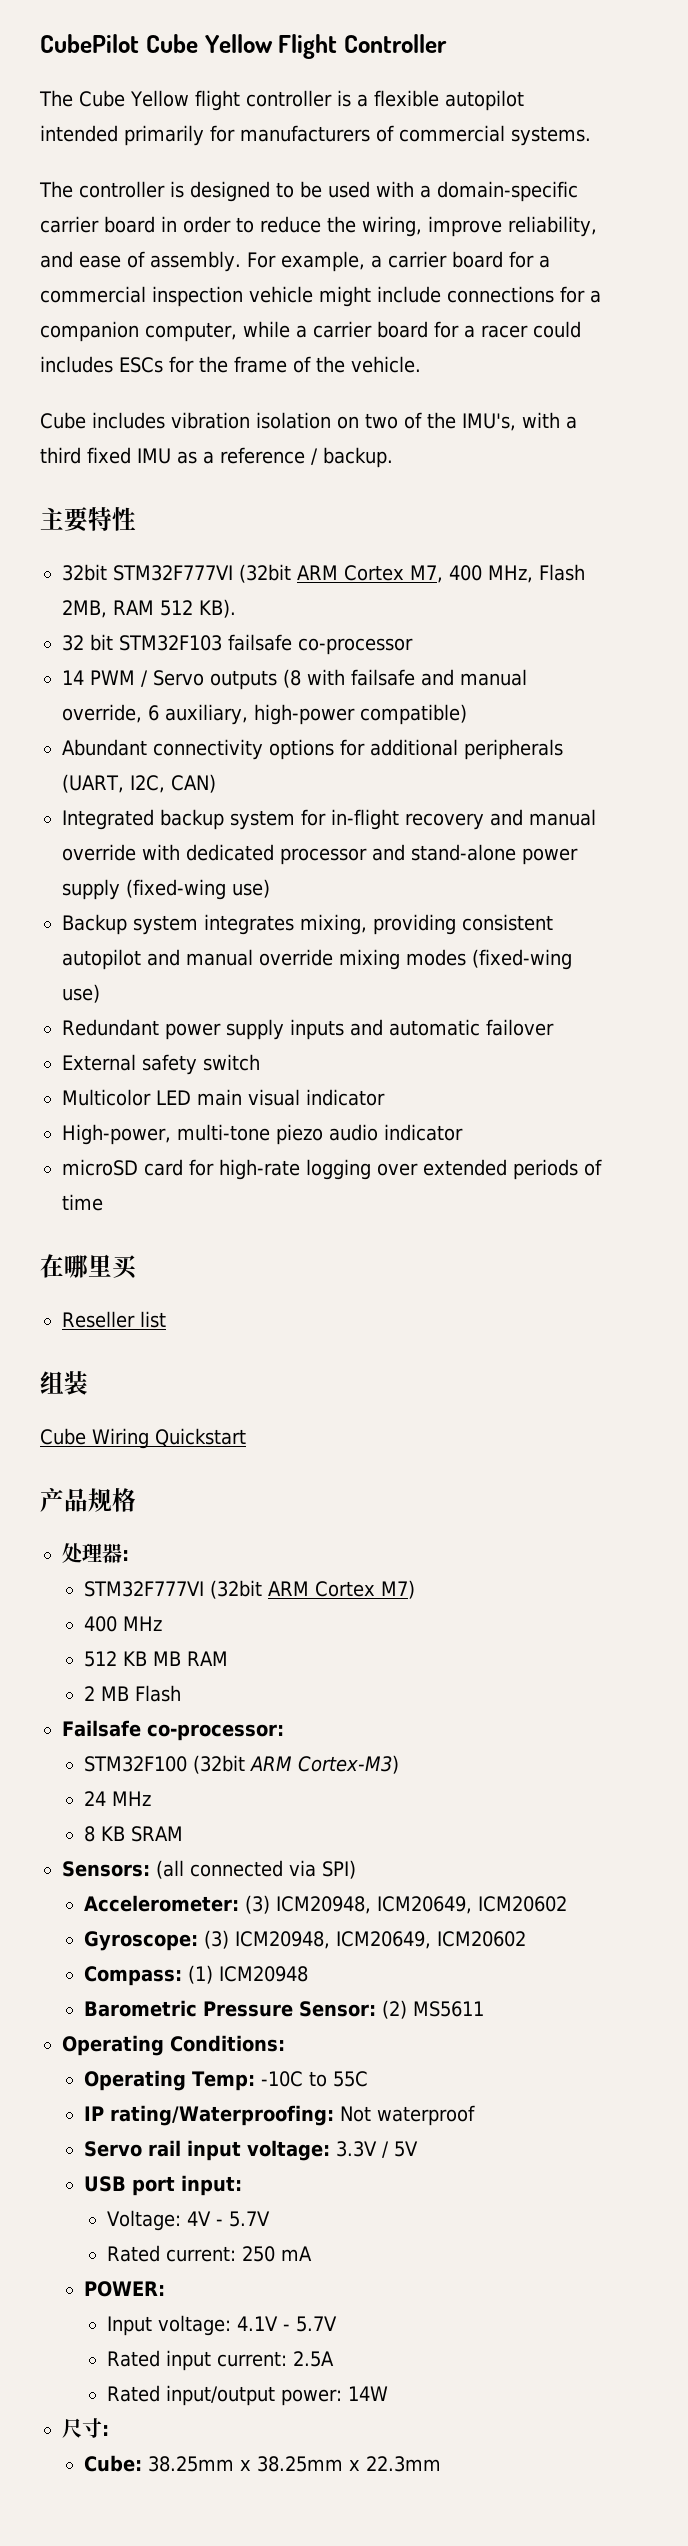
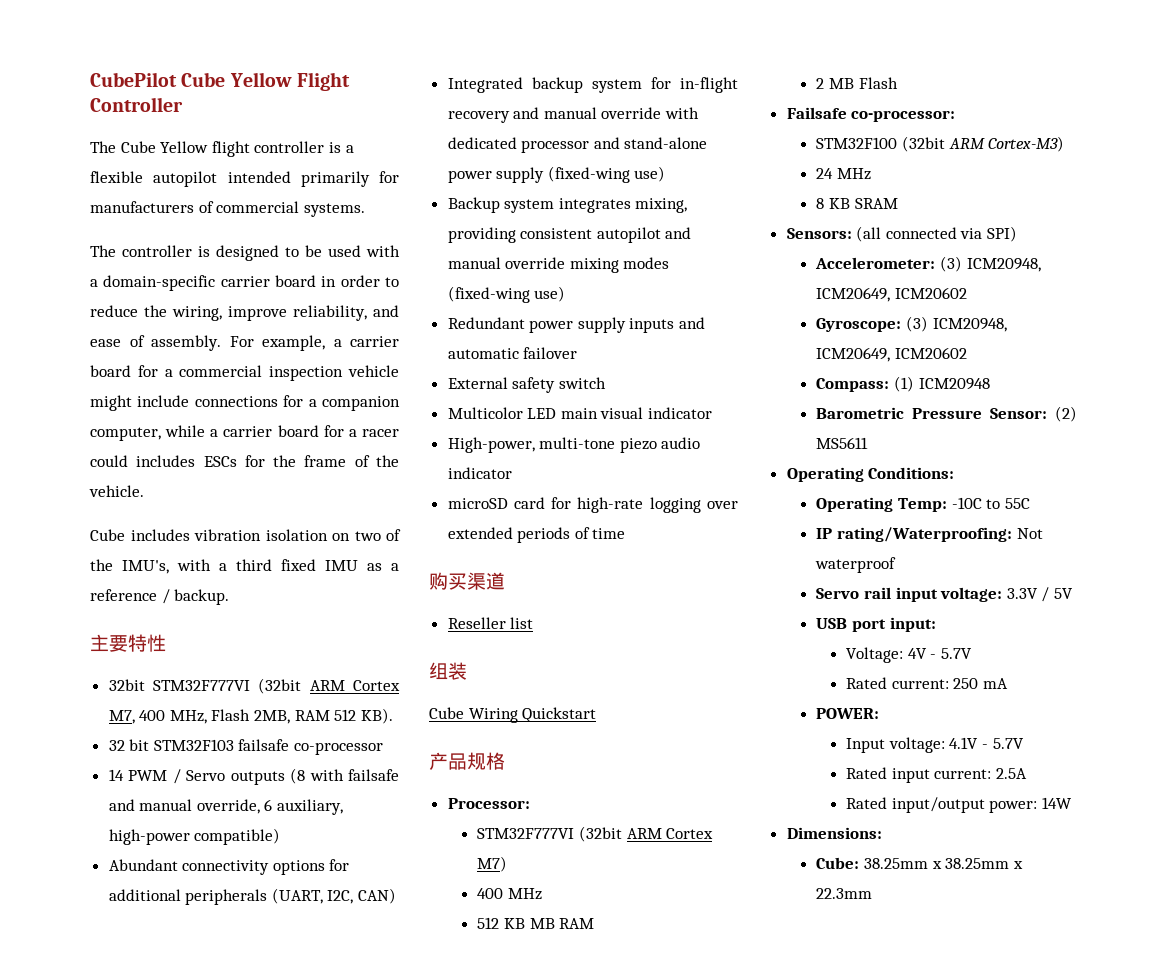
- 在哪里买
+ 购买渠道
- 处理器:
+ Processor:
- 尺寸:
+ Dimensions:

